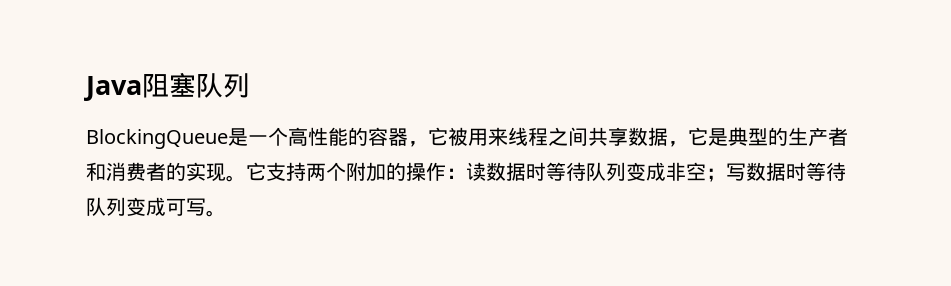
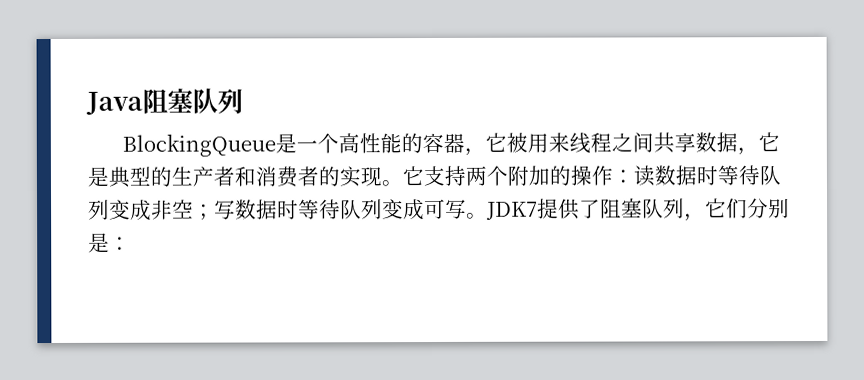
+ JDK7提供了阻塞队列，它们分别是：

